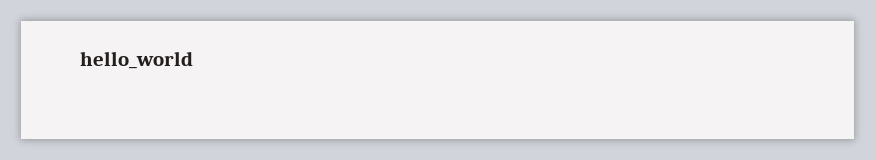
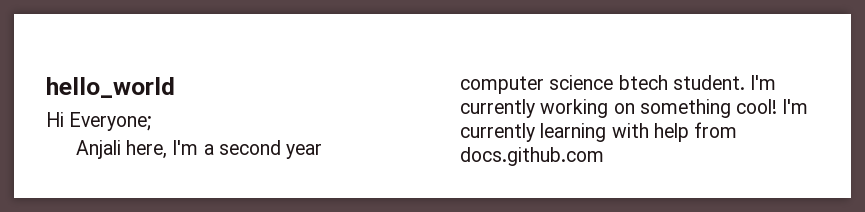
+ Hi Everyone;
+ Anjali here, I'm a second year computer science btech student. I'm currently working on something cool! I'm currently learning with help from docs.github.com

